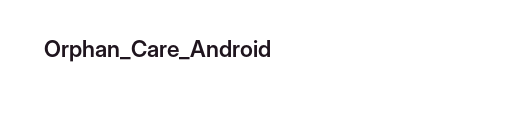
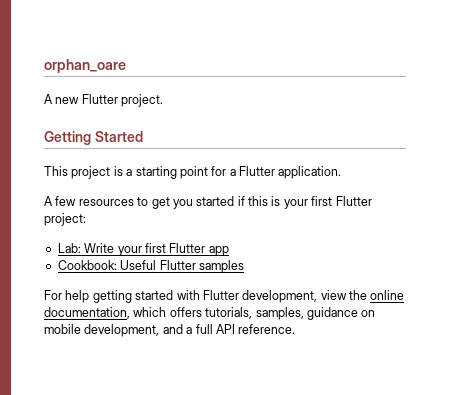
- Orphan_Care_Android
+ orphan_oare
+ A new Flutter project.
+ Getting Started
+ This project is a starting point for a Flutter application.
+ A few resources to get you started if this is your first Flutter project:
+ Lab: Write your first Flutter app
+ Cookbook: Useful Flutter samples
+ For help getting started with Flutter development, view the online documentation, which offers tutorials, samples, guidance on mobile development, and a full API reference.

